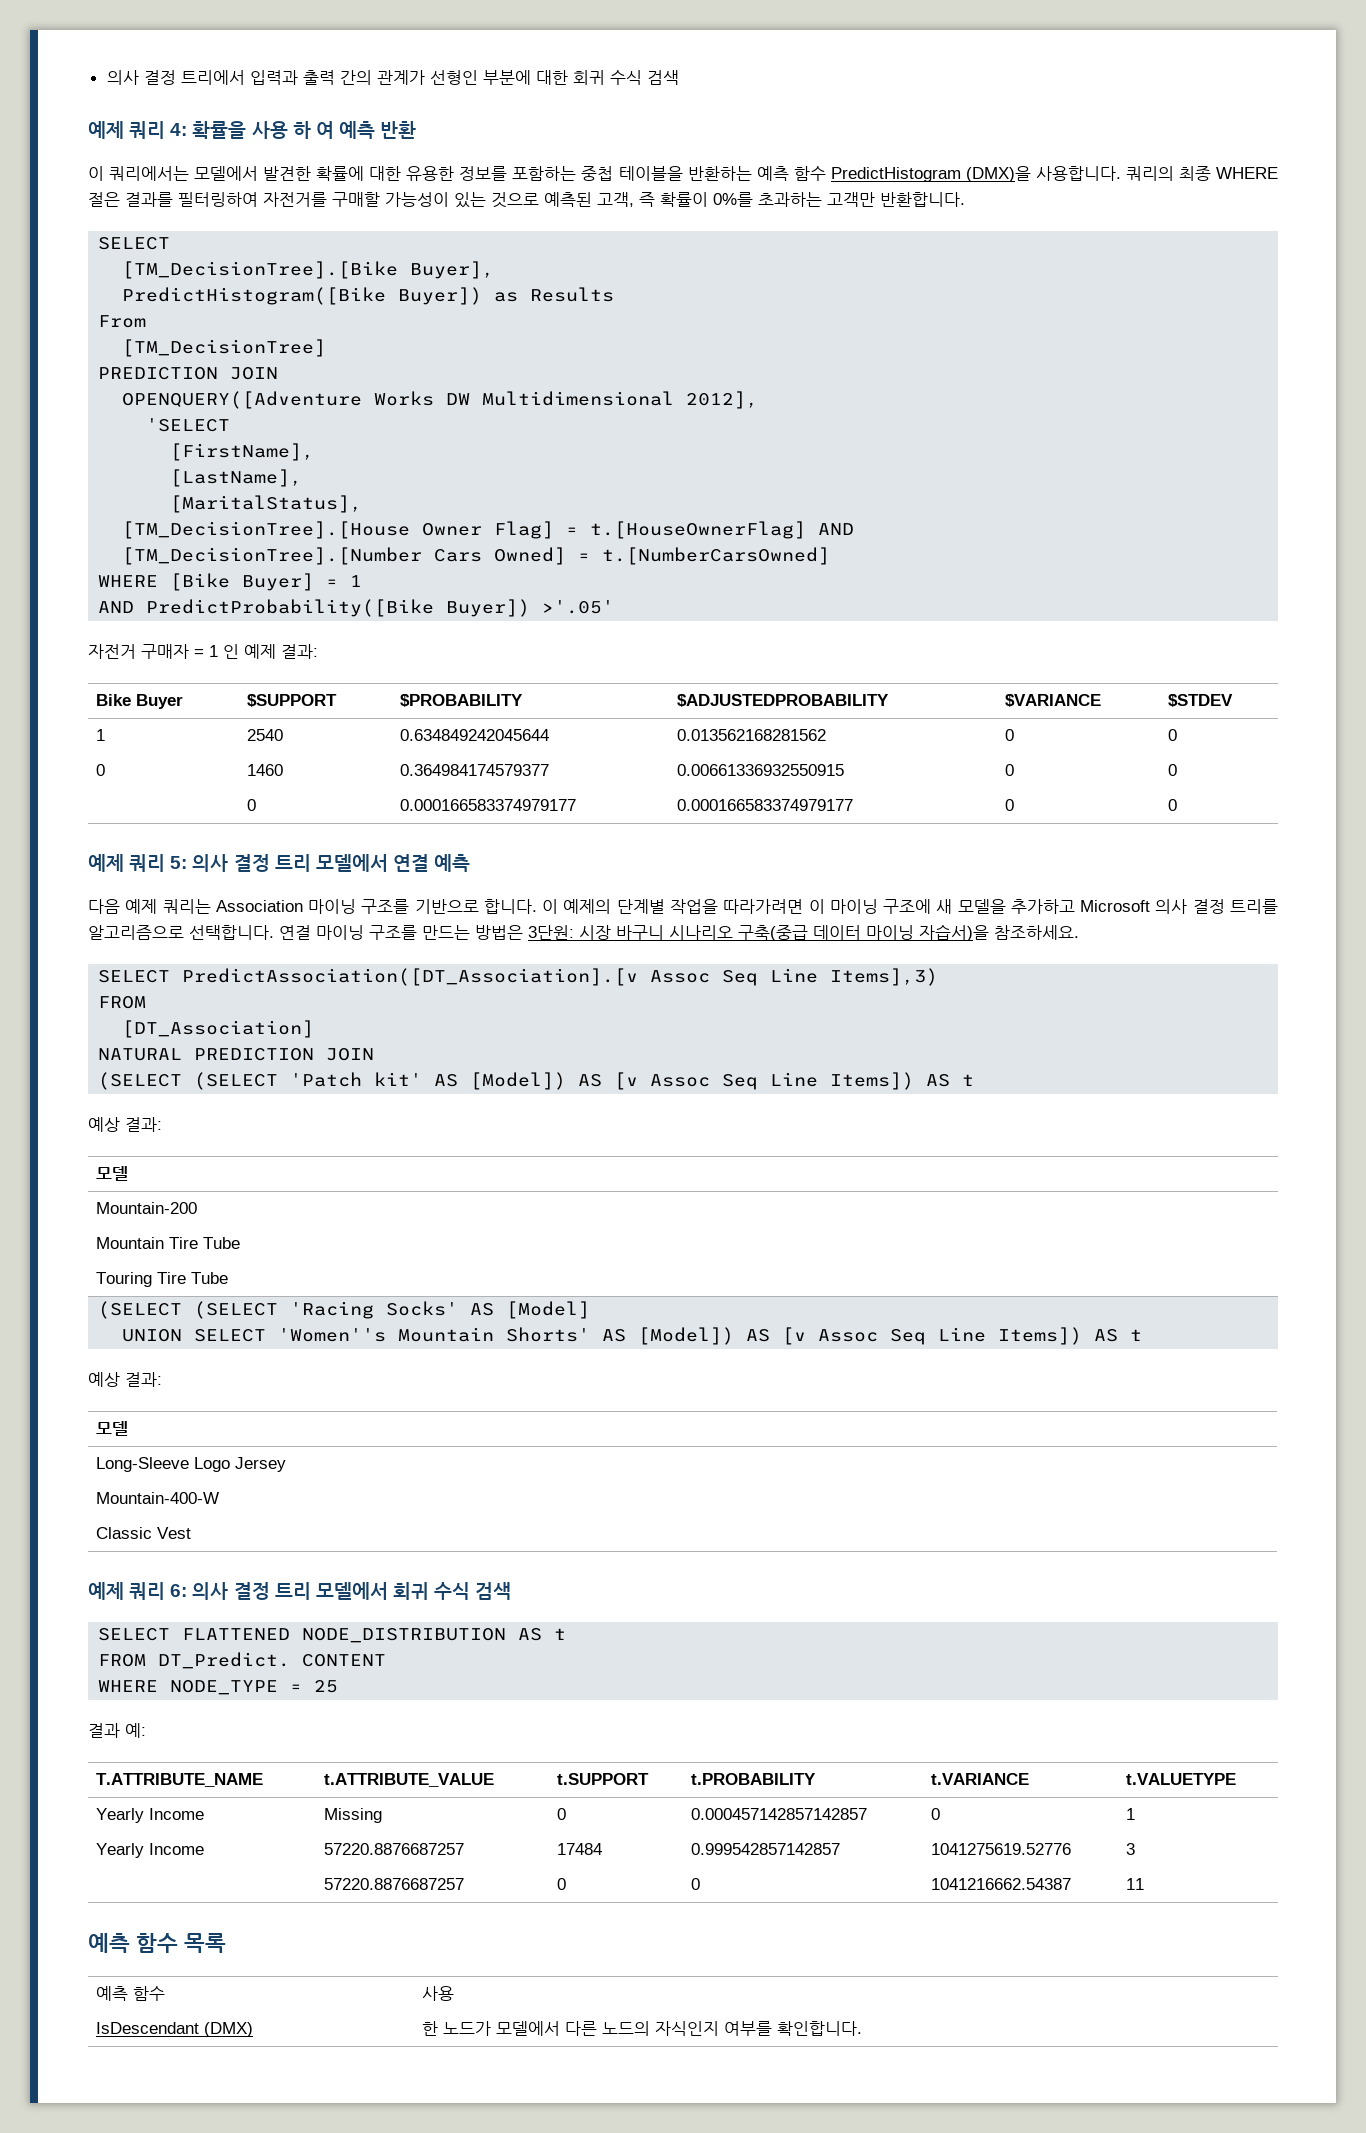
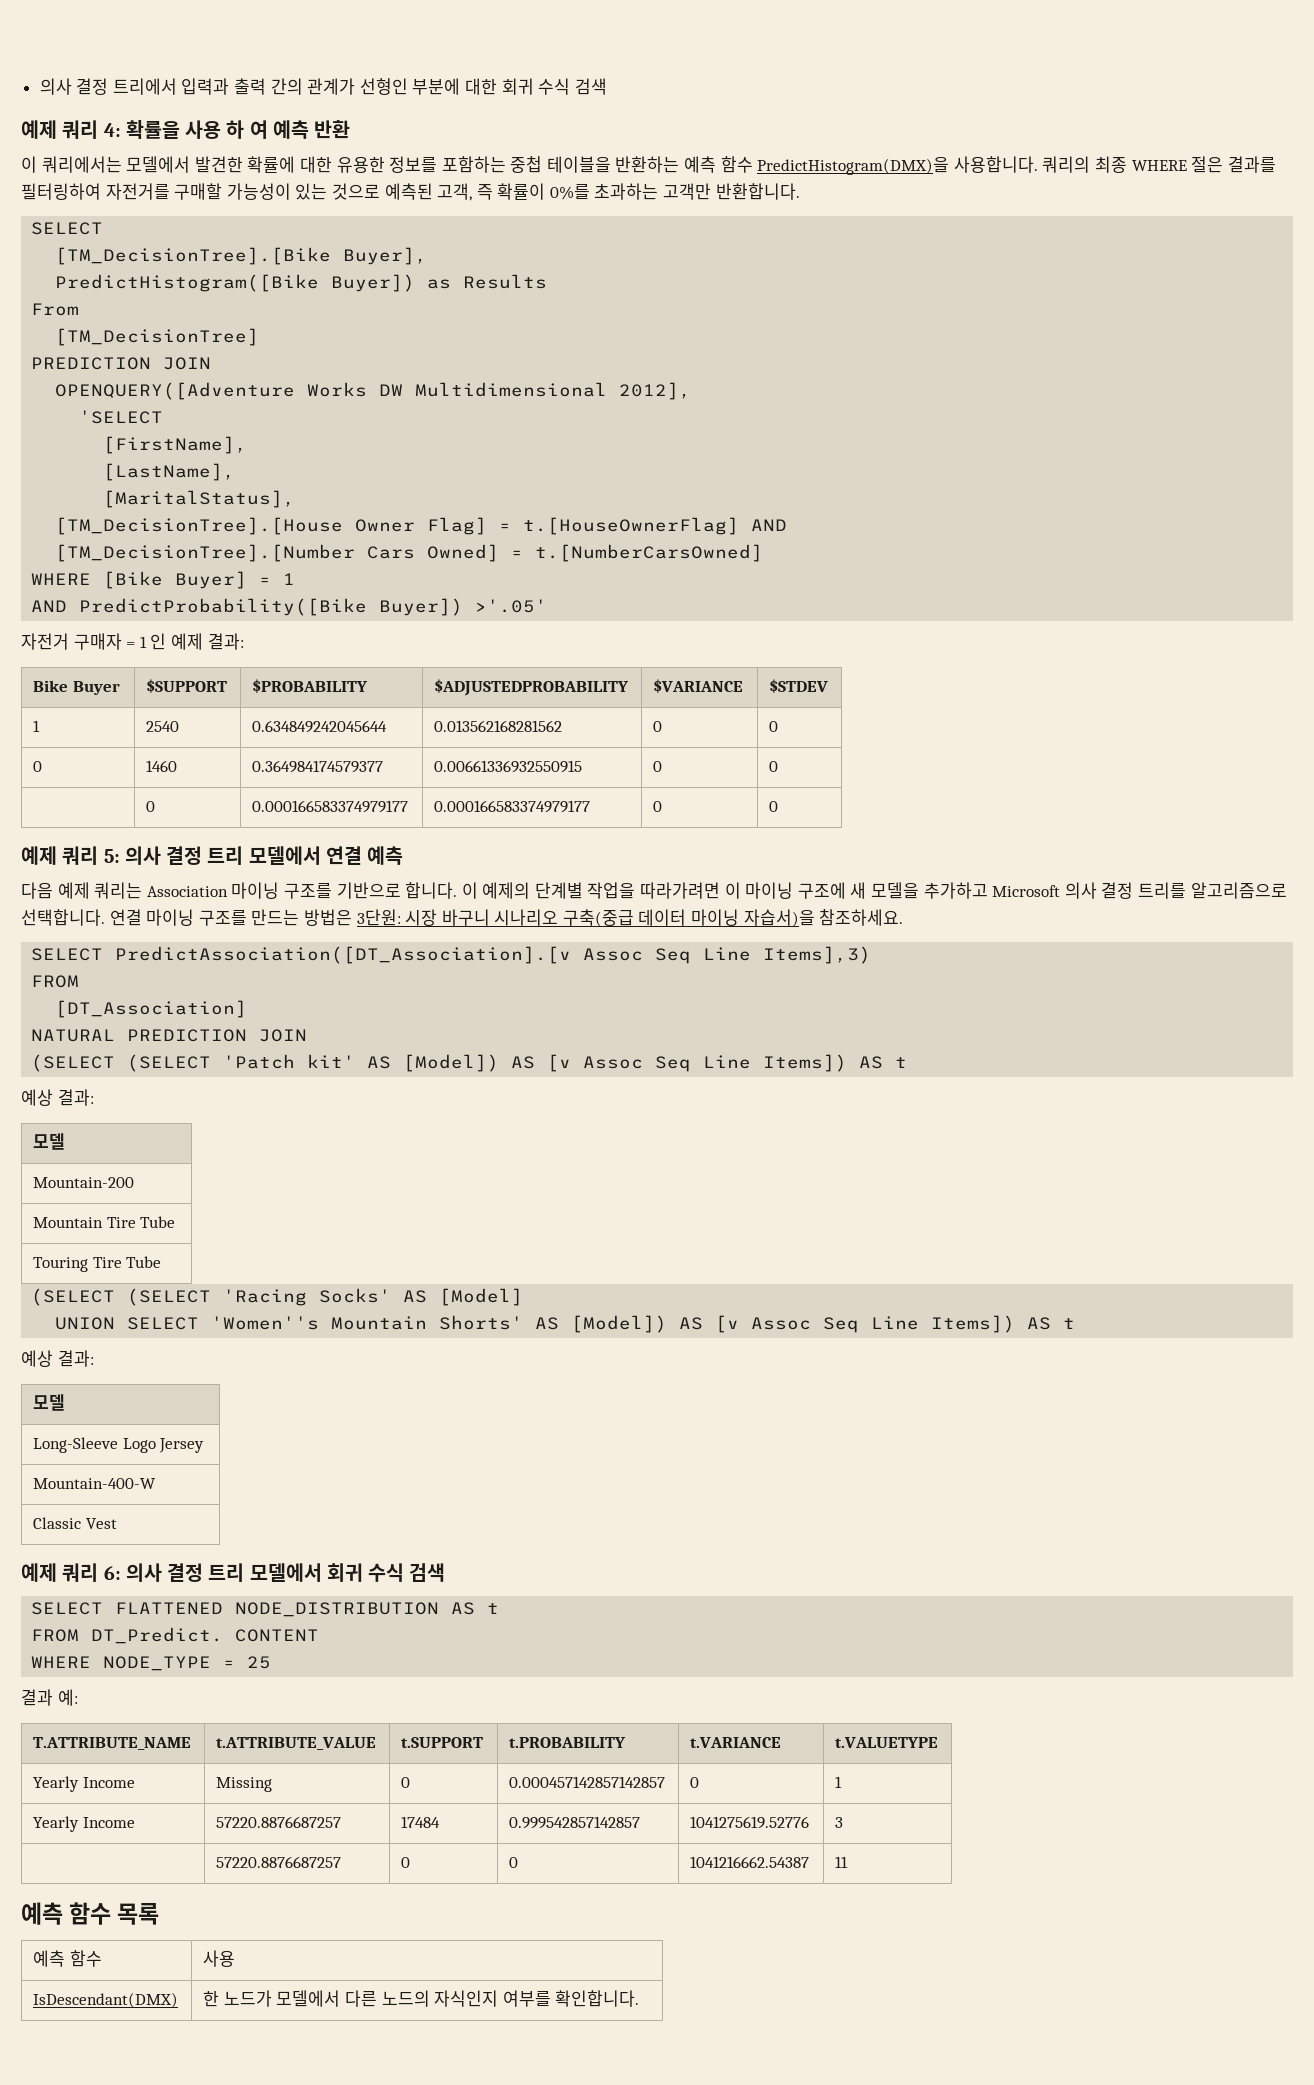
- 이 쿼리에서는 모델에서 발견한 확률에 대한 유용한 정보를 포함하는 중첩 테이블을 반환하는 예측 함수 PredictHistogram (DMX)을 사용합니다.
+ 이 쿼리에서는 모델에서 발견한 확률에 대한 유용한 정보를 포함하는 중첩 테이블을 반환하는 예측 함수 PredictHistogram(DMX)을 사용합니다.
- IsDescendant (DMX) | 한 노드가 모델에서 다른 노드의 자식인지 여부를 확인합니다.
+ IsDescendant(DMX) | 한 노드가 모델에서 다른 노드의 자식인지 여부를 확인합니다.

